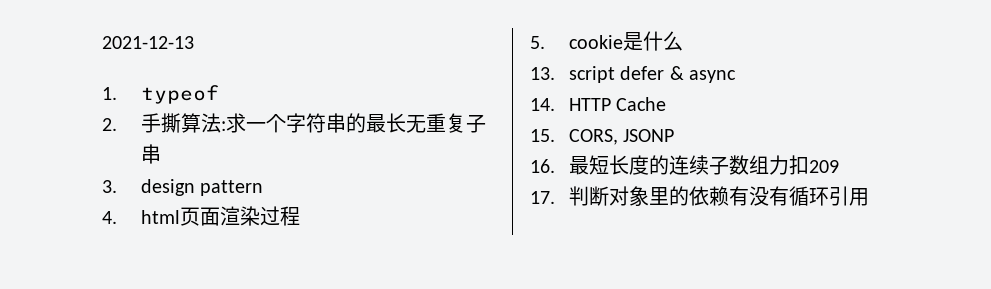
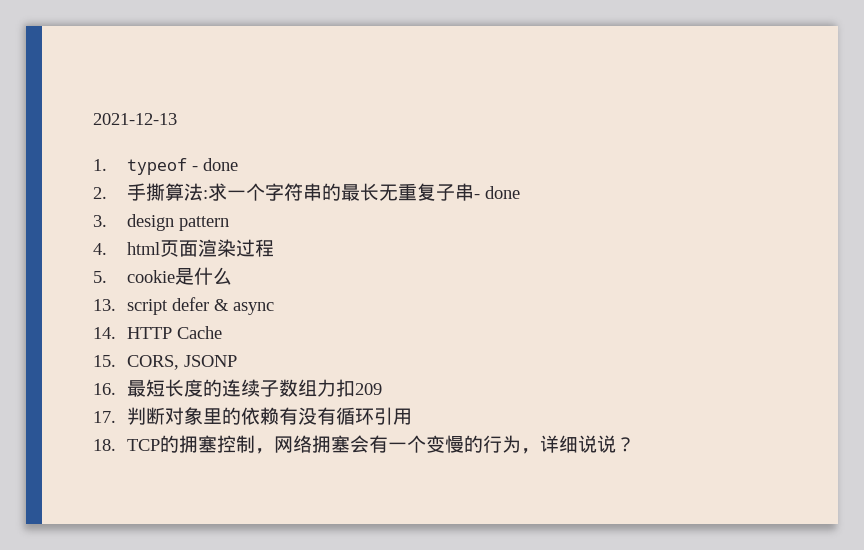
- 1. typeof
+ 1. typeof - done
- 2.手撕算法:求一个字符串的最长无重复子串
+ 2.手撕算法:求一个字符串的最长无重复子串- done
+ 18. TCP的拥塞控制，网络拥塞会有一个变慢的行为，详细说说？

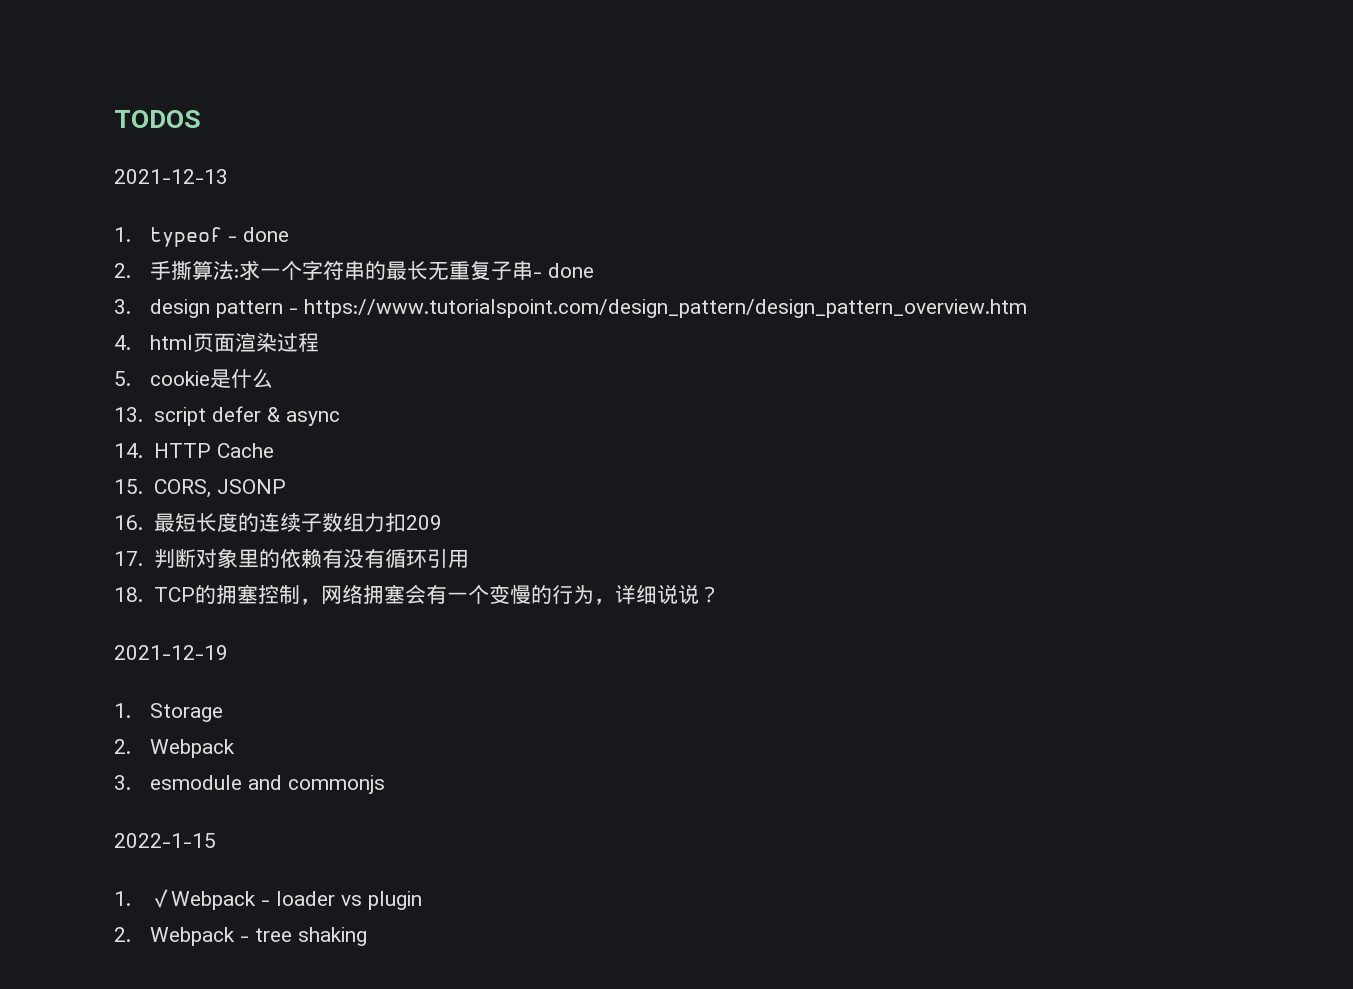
+ TODOS
- 3. design pattern
+ 3. design pattern - https://www.tutorialspoint.com/design_pattern/design_pattern_overview.htm
+ 2021-12-19
+ 1. Storage
+ 2. Webpack
+ 3. esmodule and commonjs
+ 2022-1-15
+ 1. ✓Webpack - loader vs plugin
+ 2. Webpack - tree shaking

